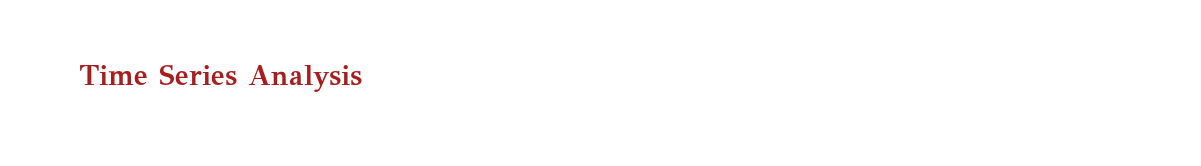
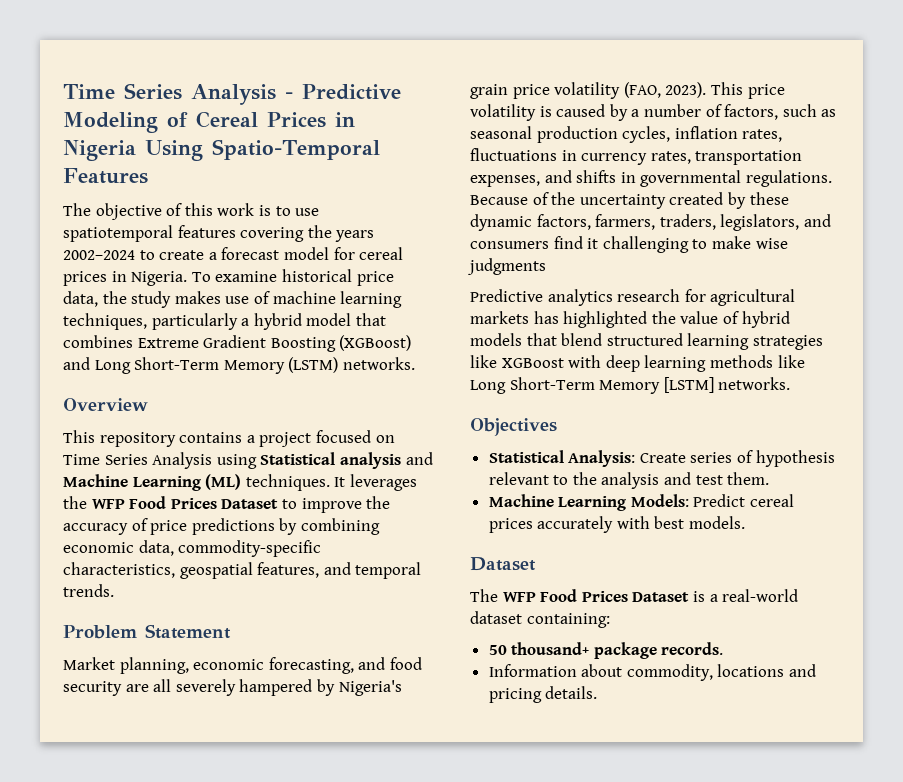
- Time Series Analysis
+ Time Series Analysis - Predictive Modeling of Cereal Prices in Nigeria Using Spatio-Temporal Features
+ The objective of this work is to use spatiotemporal features covering the years 2002–2024 to create a forecast model for cereal prices in Nigeria. To examine historical price data, the study makes use of machine learning techniques, particularly a hybrid model that combines Extreme Gradient Boosting (XGBoost) and Long Short-Term Memory (LSTM) networks.
+ Overview
+ This repository contains a project focused on Time Series Analysis using Statistical analysis and Machine Learning (ML) techniques. It leverages the WFP Food Prices Dataset to improve the accuracy of price predictions by combining economic data, commodity-specific characteristics, geospatial features, and temporal trends.
+ Problem Statement
+ Market planning, economic forecasting, and food security are all severely hampered by Nigeria's grain price volatility (FAO, 2023). This price volatility is caused by a number of factors, such as seasonal production cycles, inflation rates, fluctuations in currency rates, transportation expenses, and shifts in governmental regulations. Because of the uncertainty created by these dynamic factors, farmers, traders, legislators, and consumers find it challenging to make wise judgments
+ Predictive analytics research for agricultural markets has highlighted the value of hybrid models that blend structured learning strategies like XGBoost with deep learning methods like Long Short-Term Memory [LSTM] networks.
+ Objectives
+ Statistical Analysis: Create series of hypothesis relevant to the analysis and test them.
+ Machine Learning Models: Predict cereal prices accurately with best models.
+ Dataset
+ The WFP Food Prices Dataset is a real-world dataset containing:
+ 50 thousand+ package records.
+ Information about commodity, locations and pricing details.

